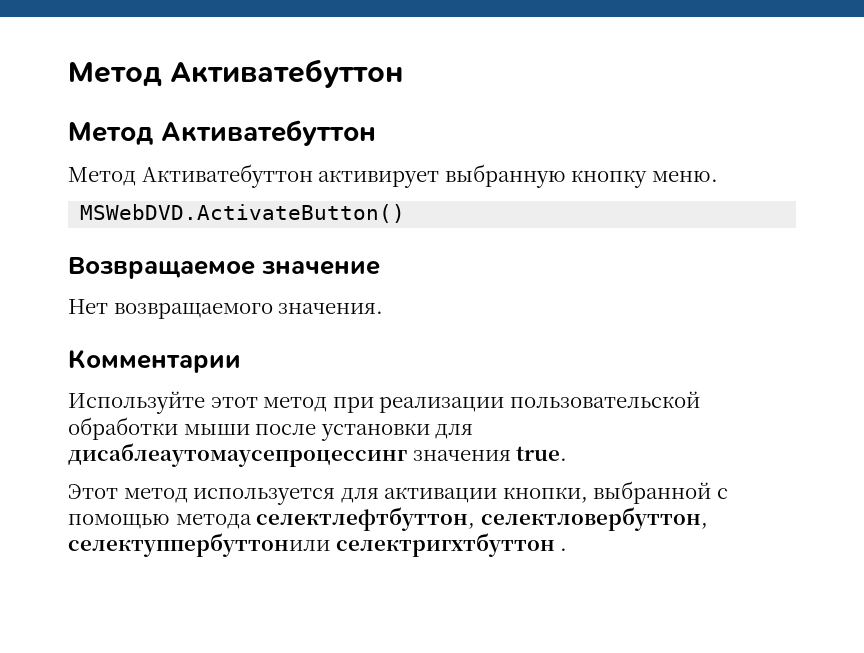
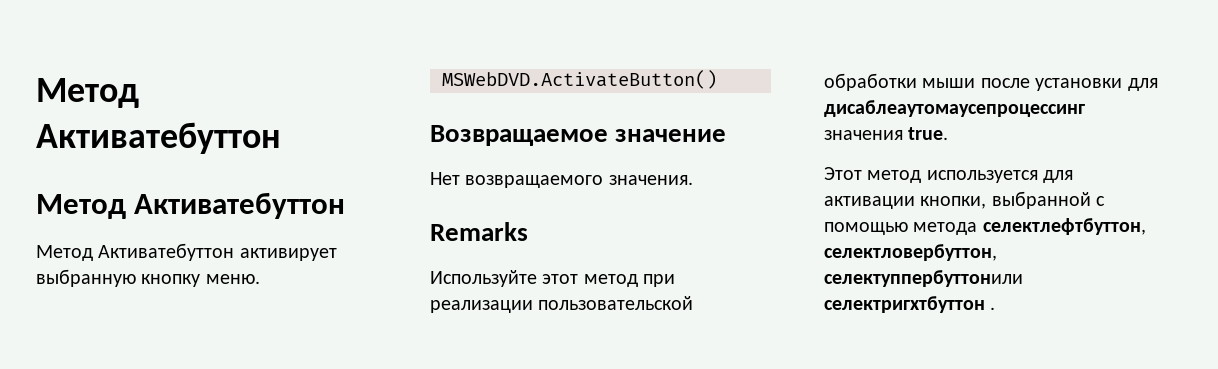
- Комментарии
+ Remarks

